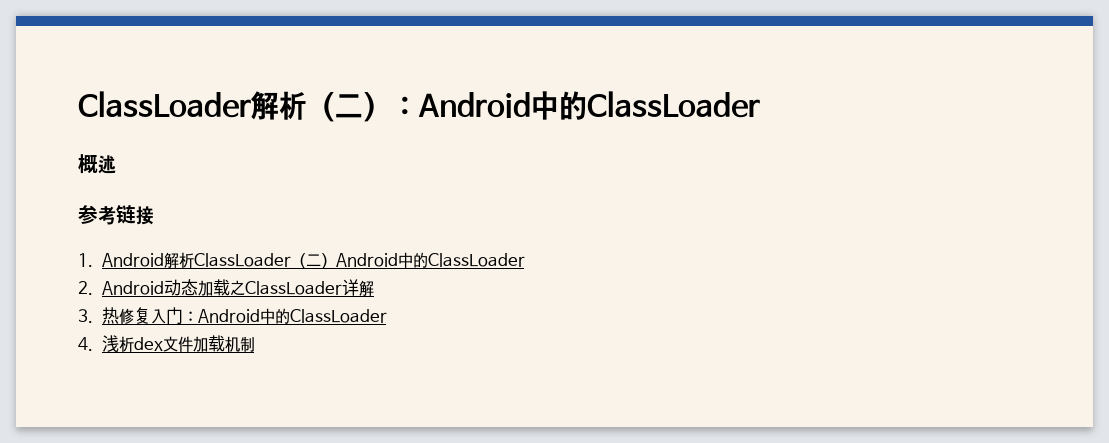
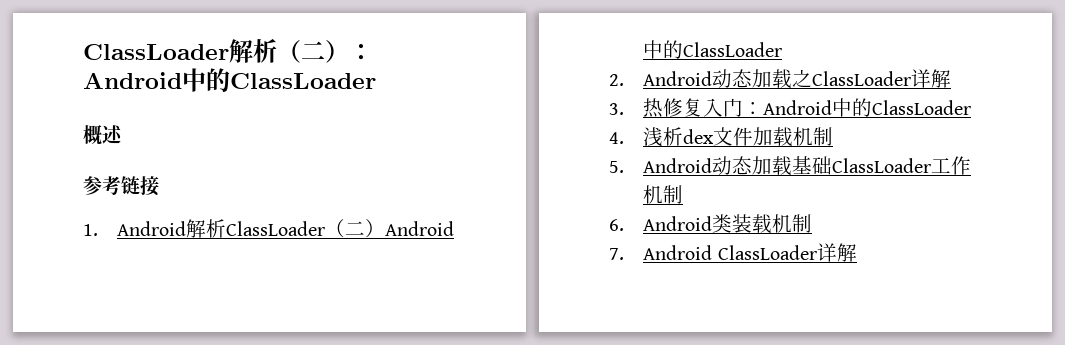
+ 5. Android动态加载基础ClassLoader工作机制
+ 6. Android类装载机制
+ 7. Android ClassLoader详解

